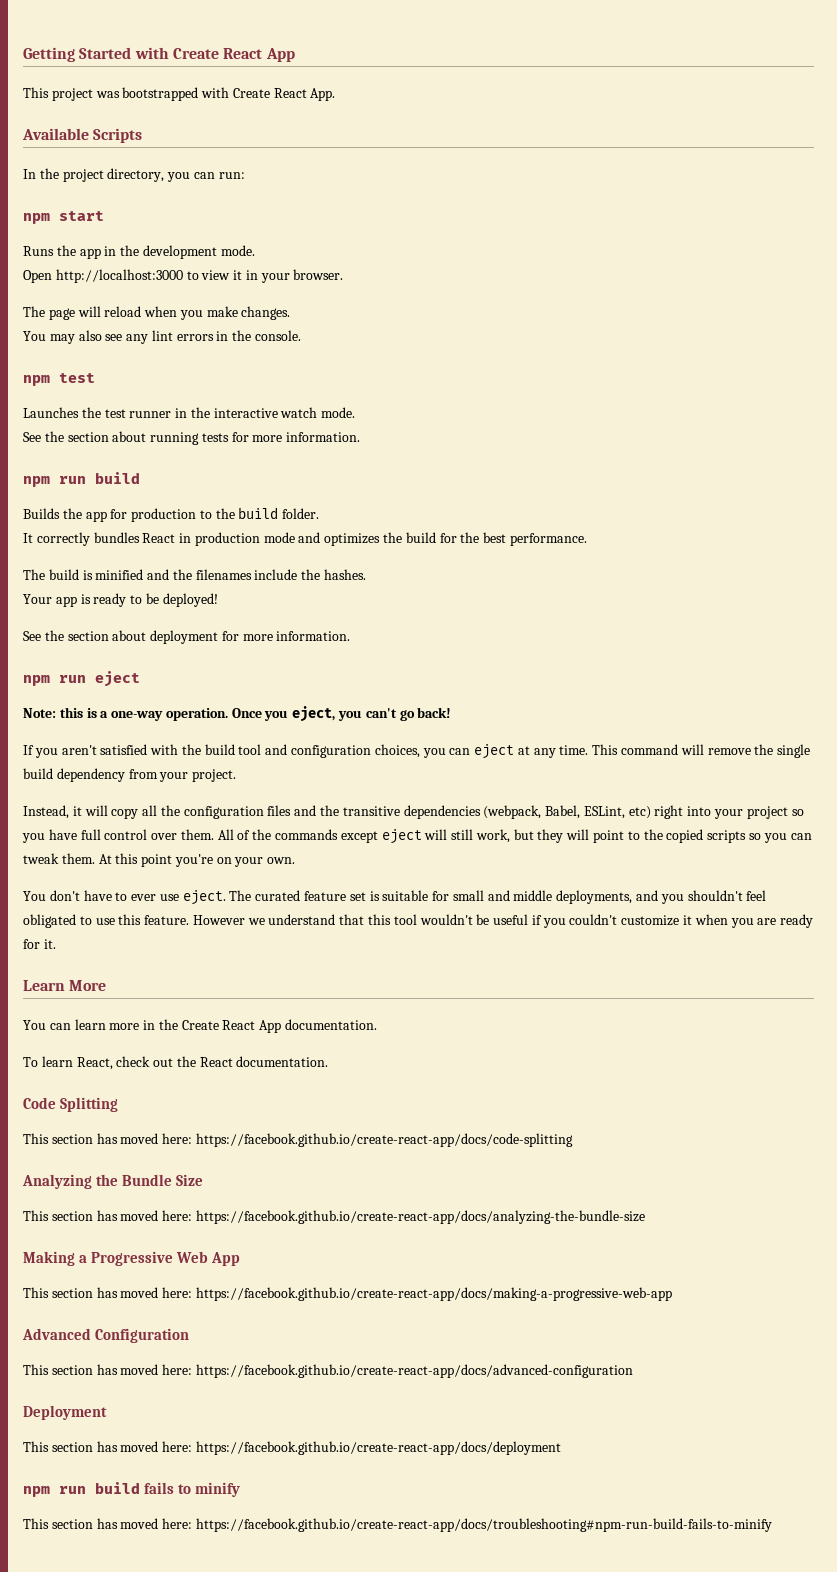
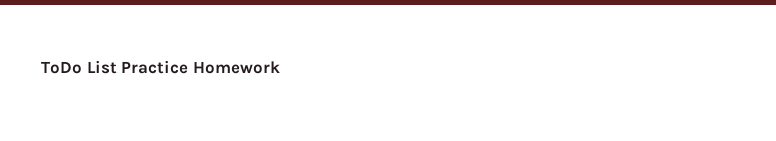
- Getting Started with Create React App
- This project was bootstrapped with Create React App.
- Available Scripts
- In the project directory, you can run:
- npm start
- Runs the app in the development mode.
- Open http://localhost:3000 to view it in your browser.
- The page will reload when you make changes.
- You may also see any lint errors in the console.
- npm test
- Launches the test runner in the interactive watch mode.
- See the section about running tests for more information.
- npm run build
- Builds the app for production to the build folder.
- It correctly bundles React in production mode and optimizes the build for the best performance.
- The build is minified and the filenames include the hashes.
- Your app is ready to be deployed!
- See the section about deployment for more information.
- npm run eject
- Note: this is a one-way operation. Once you eject, you can't go back!
- If you aren't satisfied with the build tool and configuration choices, you can eject at any time. This command will remove the single build dependency from your project.
- Instead, it will copy all the configuration files and the transitive dependencies (webpack, Babel, ESLint, etc) right into your project so you have full control over them. All of the commands except eject will still work, but they will point to the copied scripts so you can tweak them. At this point you're on your own.
- You don't have to ever use eject. The curated feature set is suitable for small and middle deployments, and you shouldn't feel obligated to use this feature. However we understand that this tool wouldn't be useful if you couldn't customize it when you are ready for it.
- Learn More
- You can learn more in the Create React App documentation.
- To learn React, check out the React documentation.
- Code Splitting
- This section has moved here: https://facebook.github.io/create-react-app/docs/code-splitting
- Analyzing the Bundle Size
- This section has moved here: https://facebook.github.io/create-react-app/docs/analyzing-the-bundle-size
- Making a Progressive Web App
- This section has moved here: https://facebook.github.io/create-react-app/docs/making-a-progressive-web-app
- Advanced Configuration
- This section has moved here: https://facebook.github.io/create-react-app/docs/advanced-configuration
- Deployment
- This section has moved here: https://facebook.github.io/create-react-app/docs/deployment
- npm run build fails to minify
- This section has moved here: https://facebook.github.io/create-react-app/docs/troubleshooting#npm-run-build-fails-to-minify
+ ToDo List Practice Homework

